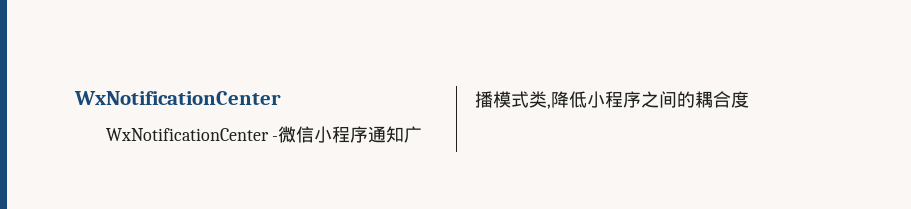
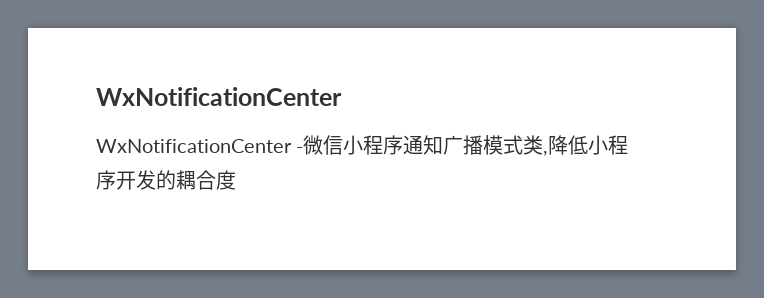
- WxNotificationCenter -微信小程序通知广播模式类,降低小程序之间的耦合度
+ WxNotificationCenter -微信小程序通知广播模式类,降低小程序开发的耦合度

